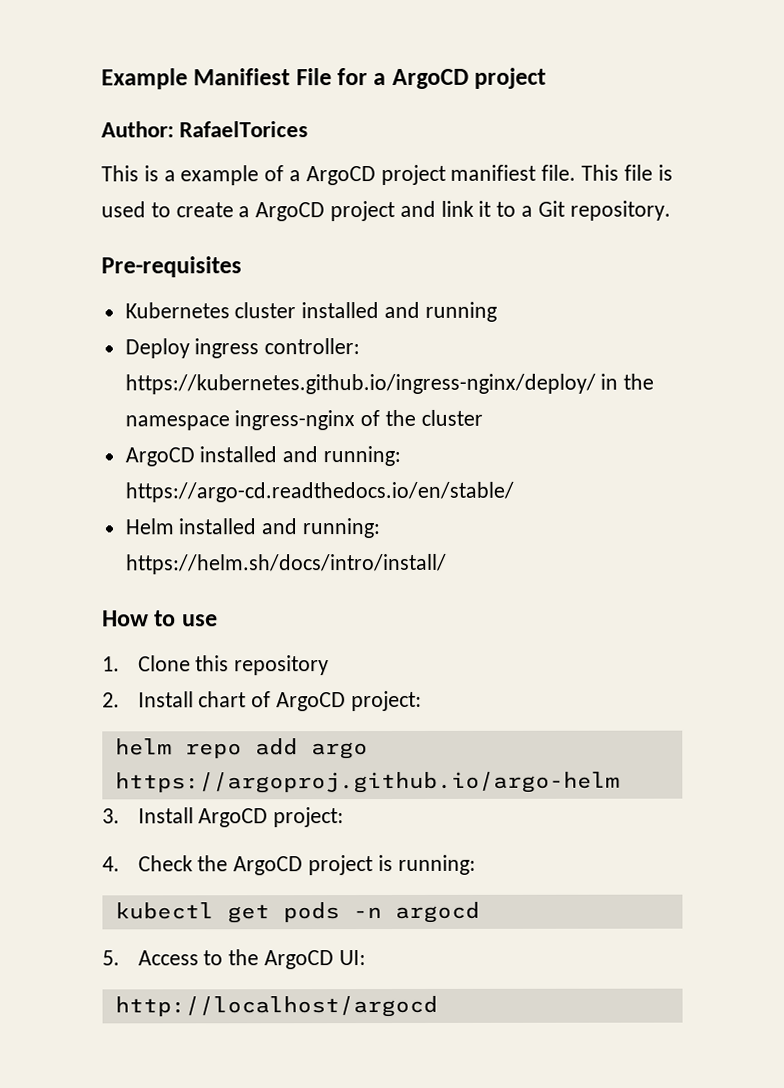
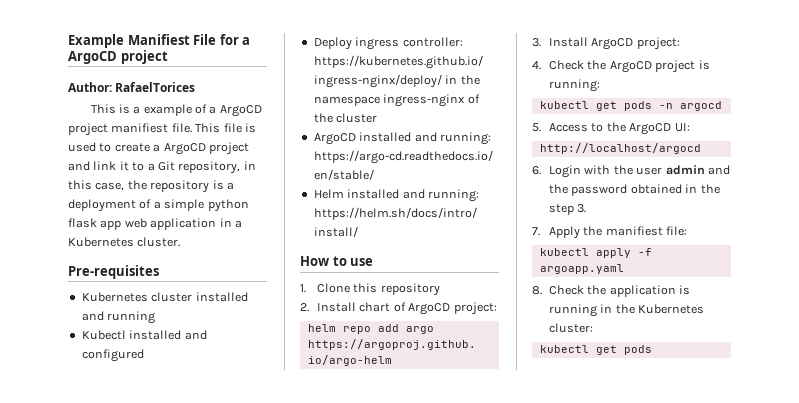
- This file is used to create a ArgoCD project and link it to a Git repository.
+ This file is used to create a ArgoCD project and link it to a Git repository, in this case, the repository is a deployment of a simple python flask app web application in a Kubernetes cluster.
+ Kubectl installed and configured
+ 6. Login with the user admin and the password obtained in the step 3.
+ 7. Apply the manifiest file:
+ kubectl apply -f argoapp.yaml
+ 8. Check the application is running in the Kubernetes cluster:
+ kubectl get pods

